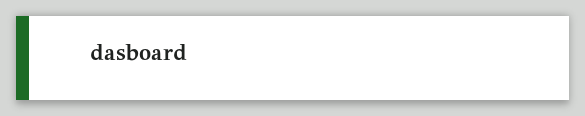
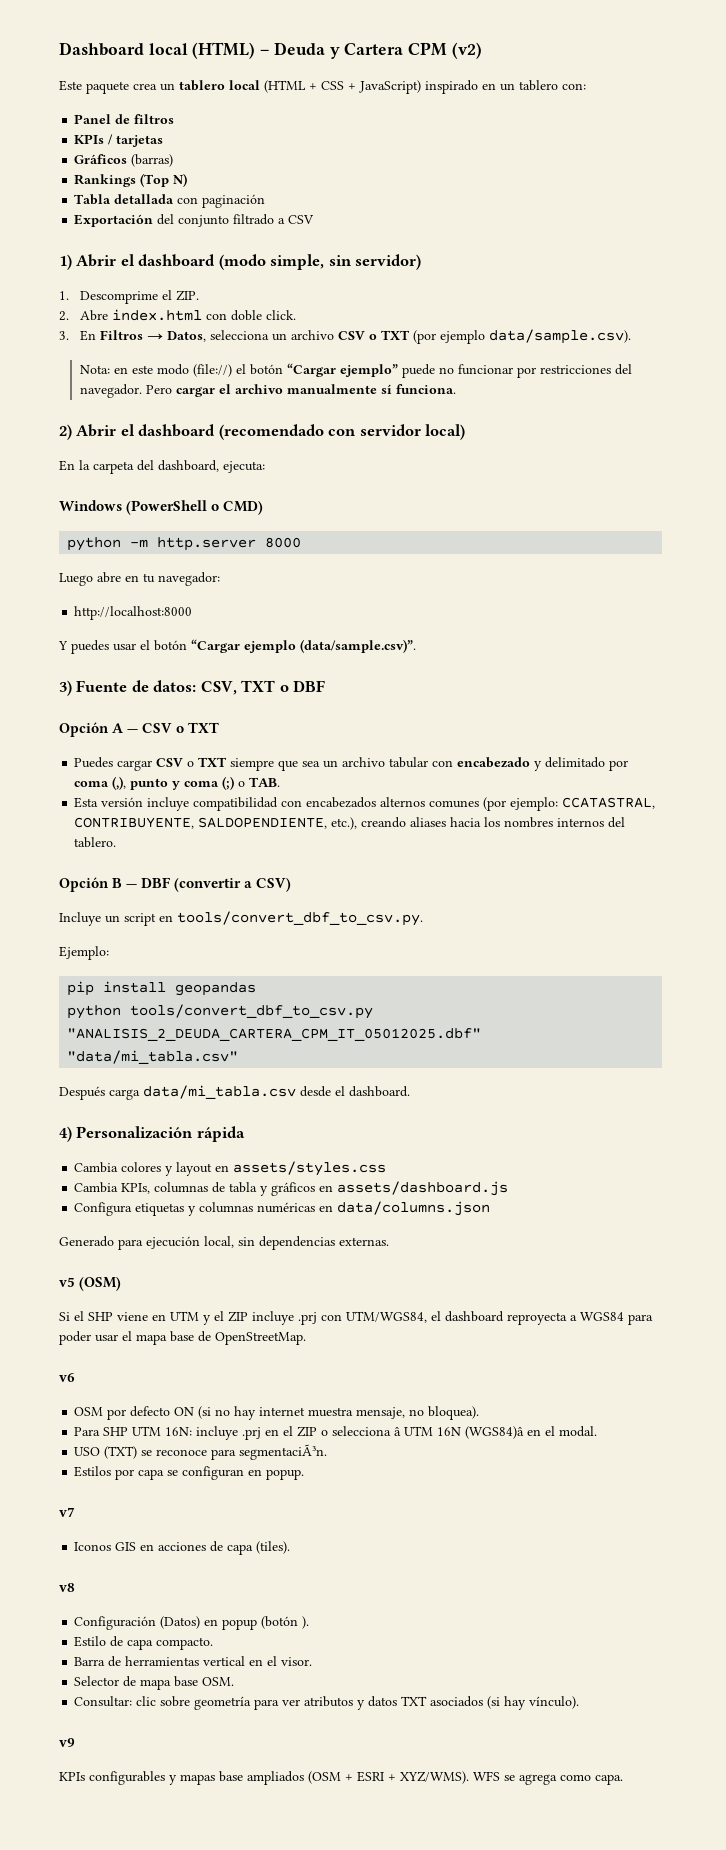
- dasboard
+ Dashboard local (HTML) – Deuda y Cartera CPM (v2)
+ Este paquete crea un tablero local (HTML + CSS + JavaScript) inspirado en un tablero con:
+ Panel de filtros
+ KPIs / tarjetas
+ Gráficos (barras)
+ Rankings (Top N)
+ Tabla detallada con paginación
+ Exportación del conjunto filtrado a CSV
+ 1) Abrir el dashboard (modo simple, sin servidor)
+ 1. Descomprime el ZIP.
+ 2. Abre index.html con doble click.
+ 3. En Filtros → Datos, selecciona un archivo CSV o TXT (por ejemplo data/sample.csv).
+ Nota: en este modo (file://) el botón “Cargar ejemplo” puede no funcionar por restricciones del navegador. Pero cargar el archivo manualmente sí funciona.
+ 2) Abrir el dashboard (recomendado con servidor local)
+ En la carpeta del dashboard, ejecuta:
+ Windows (PowerShell o CMD)
+ python -m http.server 8000
+ Luego abre en tu navegador:
+ http://localhost:8000
+ Y puedes usar el botón “Cargar ejemplo (data/sample.csv)”.
+ 3) Fuente de datos: CSV, TXT o DBF
+ Opción A — CSV o TXT
+ Puedes cargar CSV o TXT siempre que sea un archivo tabular con encabezado y delimitado por coma (,), punto y coma (;) o TAB.
+ Esta versión incluye compatibilidad con encabezados alternos comunes (por ejemplo: CCATASTRAL, CONTRIBUYENTE, SALDOPENDIENTE, etc.), creando aliases hacia los nombres internos del tablero.
+ Opción B — DBF (convertir a CSV)
+ Incluye un script en tools/convert_dbf_to_csv.py.
+ Ejemplo:
+ pip install geopandas
+ python tools/convert_dbf_to_csv.py "ANALISIS_2_DEUDA_CARTERA_CPM_IT_05012025.dbf" "data/mi_tabla.csv"
+ Después carga data/mi_tabla.csv desde el dashboard.
+ 4) Personalización rápida
+ Cambia colores y layout en assets/styles.css
+ Cambia KPIs, columnas de tabla y gráficos en assets/dashboard.js
+ Configura etiquetas y columnas numéricas en data/columns.json
+ Generado para ejecución local, sin dependencias externas.
+ v5 (OSM)
+ Si el SHP viene en UTM y el ZIP incluye .prj con UTM/WGS84, el dashboard reproyecta a WGS84 para poder usar el mapa base de OpenStreetMap.
+ v6
+ OSM por defecto ON (si no hay internet muestra mensaje, no bloquea).
+ Para SHP UTM 16N: incluye .prj en el ZIP o selecciona â UTM 16N (WGS84)â en el modal.
+ USO (TXT) se reconoce para segmentaciÃ³n.
+ Estilos por capa se configuran en popup.
+ v7
+ Iconos GIS en acciones de capa (tiles).
+ v8
+ Configuración (Datos) en popup (botón ).
+ Estilo de capa compacto.
+ Barra de herramientas vertical en el visor.
+ Selector de mapa base OSM.
+ Consultar: clic sobre geometría para ver atributos y datos TXT asociados (si hay vínculo).
+ v9
+ KPIs configurables y mapas base ampliados (OSM + ESRI + XYZ/WMS). WFS se agrega como capa.

